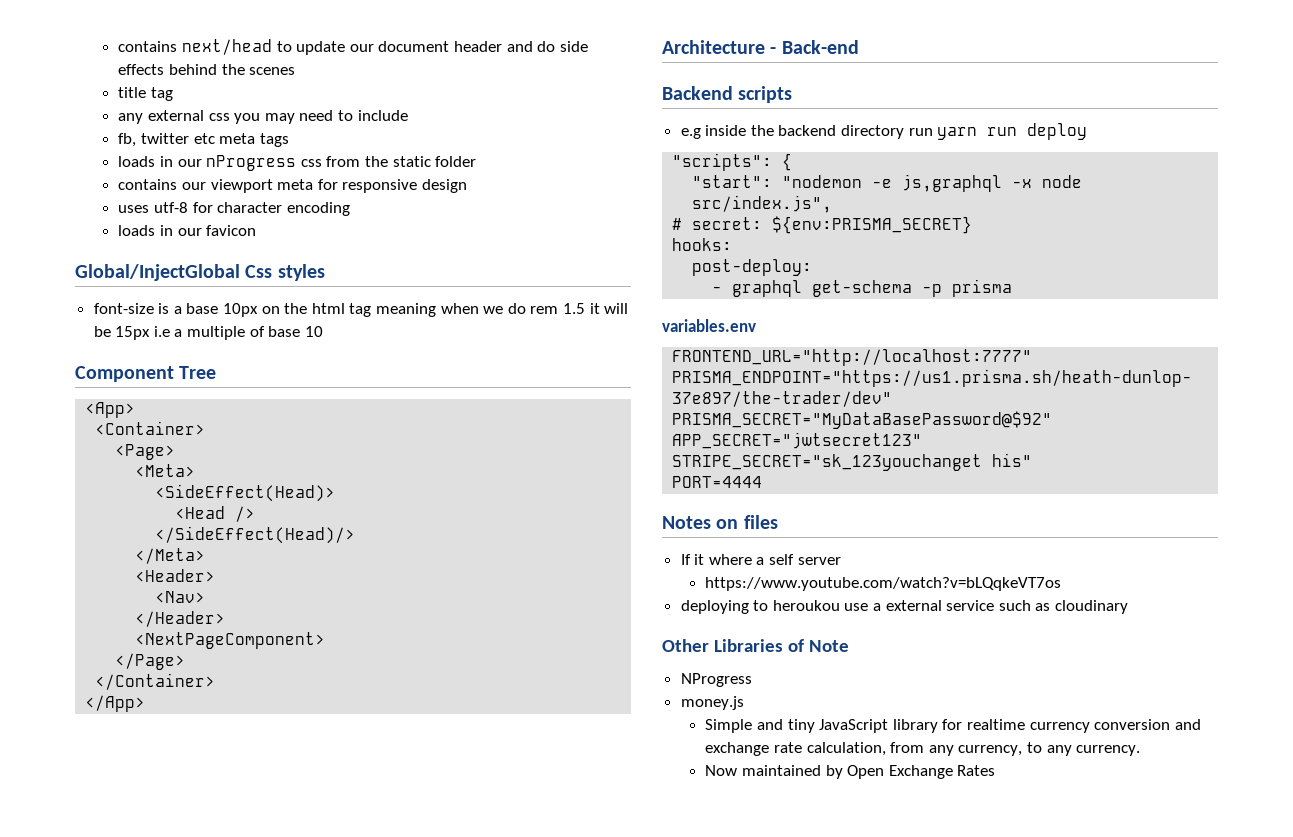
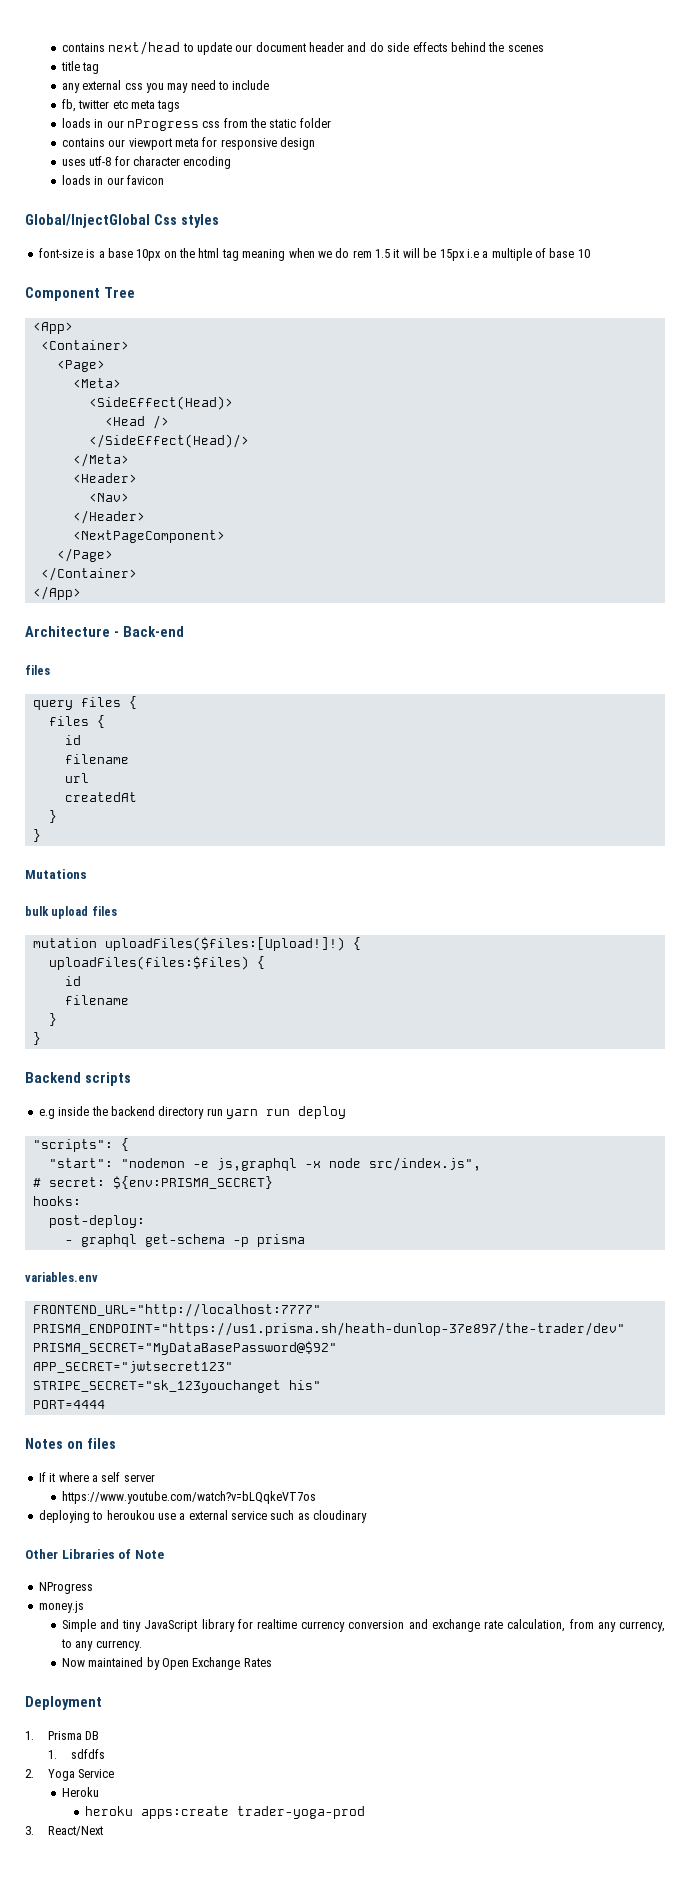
  Architecture - Back-end
+ files
+ query files {
+ files {
+ id
+ filename
+ url
+ createdAt
+ }
+ }
+ Mutations
+ bulk upload files
+ mutation uploadFiles($files:[Upload!]!) {
+ uploadFiles(files:$files) {
+ id
+ filename
+ }
+ }
+ Deployment
+ 1. Prisma DB
+ 1. sdfdfs
+ 2. Yoga Service
+ Heroku
+ heroku apps:create trader-yoga-prod
+ 3. React/Next

